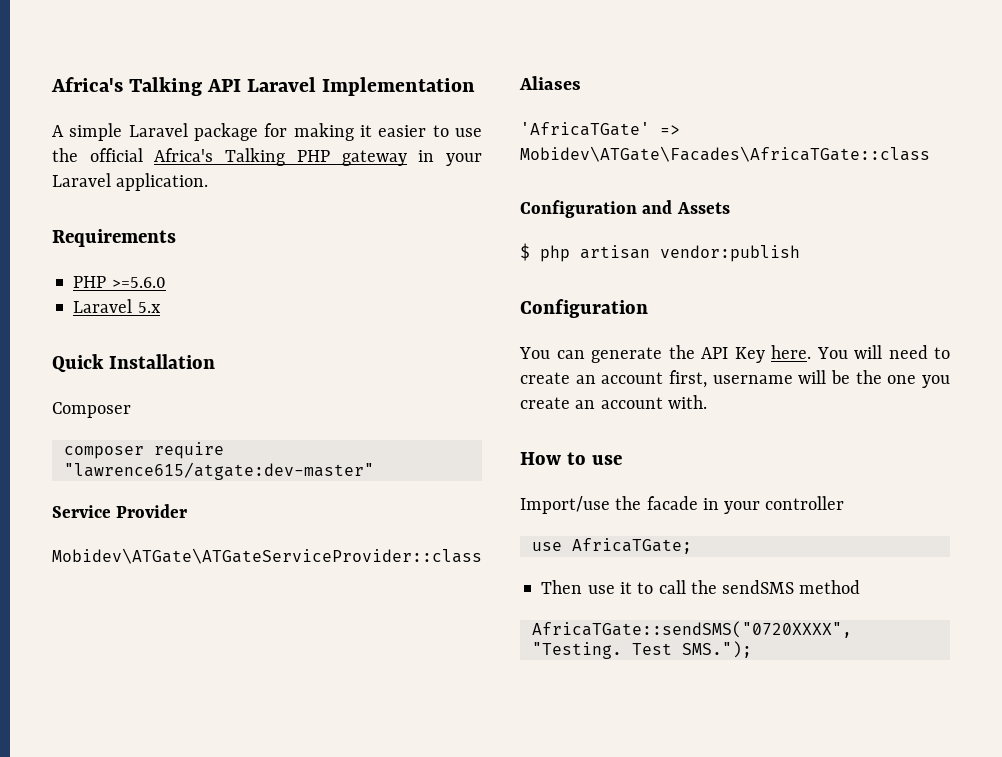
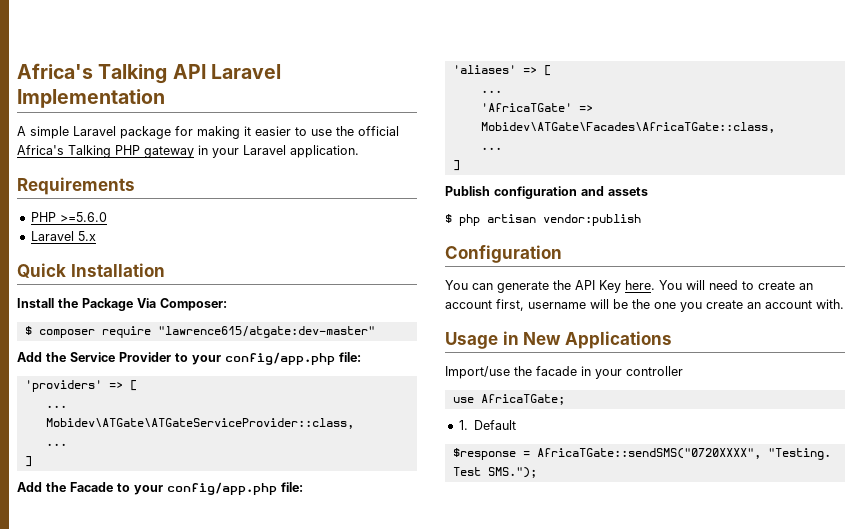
- Composer
- composer require "lawrence615/atgate:dev-master"
+ Install the Package Via Composer:
+ $ composer require "lawrence615/atgate:dev-master"
- Service Provider
- Mobidev\ATGate\ATGateServiceProvider::class
- Aliases
- 'AfricaTGate' => Mobidev\ATGate\Facades\AfricaTGate::class
- Configuration and Assets
+ Add the Service Provider to your config/app.php file:
+ 'providers' => [
+ ...
+ Mobidev\ATGate\ATGateServiceProvider::class,
+ ...
+ ]
+ Add the Facade to your config/app.php file:
+ 'aliases' => [
+ ...
+ 'AfricaTGate' => Mobidev\ATGate\Facades\AfricaTGate::class,
+ ...
+ ]
+ Publish configuration and assets
- How to use
+ Usage in New Applications
- Then use it to call the sendSMS method
- AfricaTGate::sendSMS("0720XXXX", "Testing.
+ 1. Default
+ $response = AfricaTGate::sendSMS("0720XXXX", "Testing.

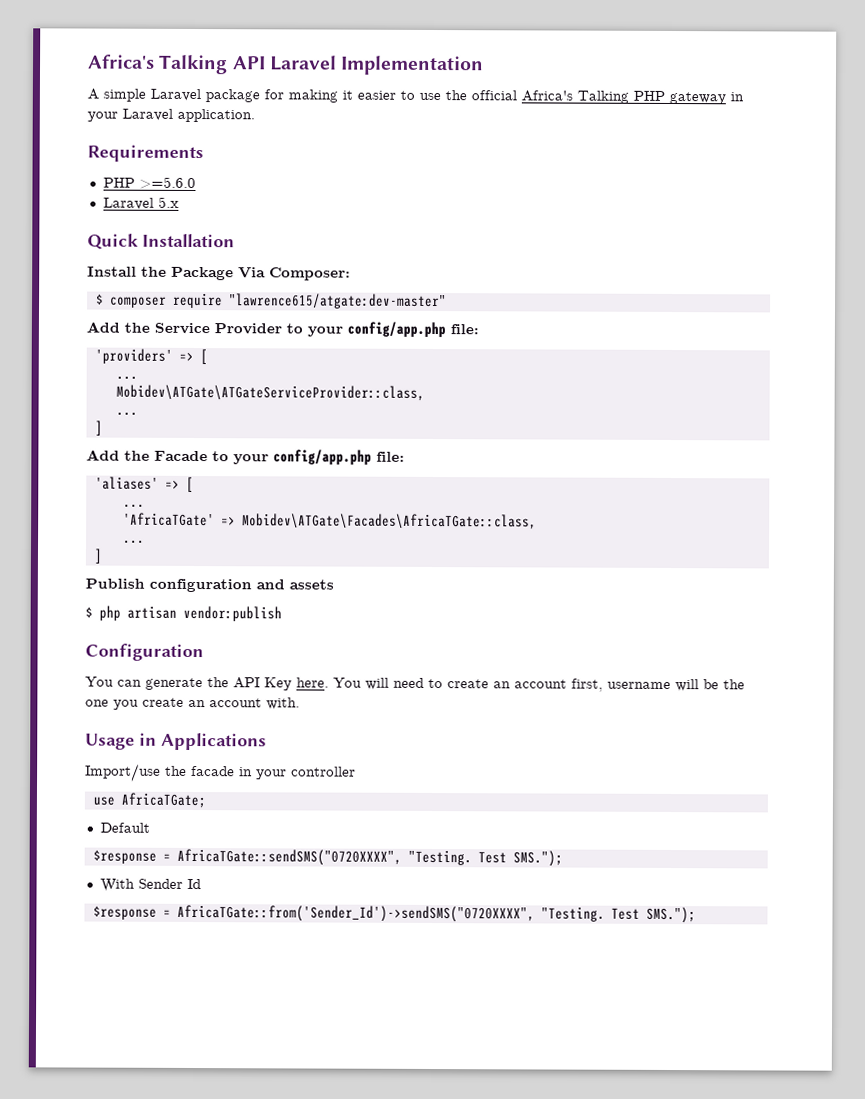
- Usage in New Applications
+ Usage in Applications
- 1. Default
+ Default
+ With Sender Id
+ $response = AfricaTGate::from('Sender_Id')->sendSMS("0720XXXX", "Testing. Test SMS.");

